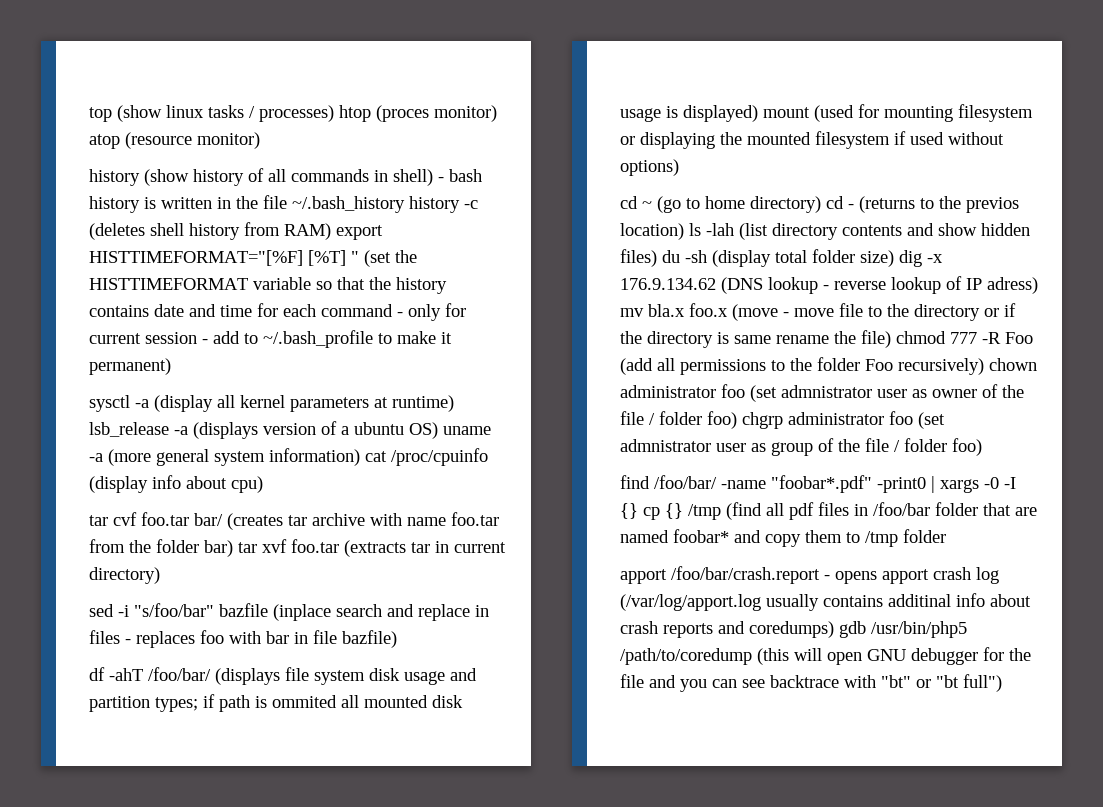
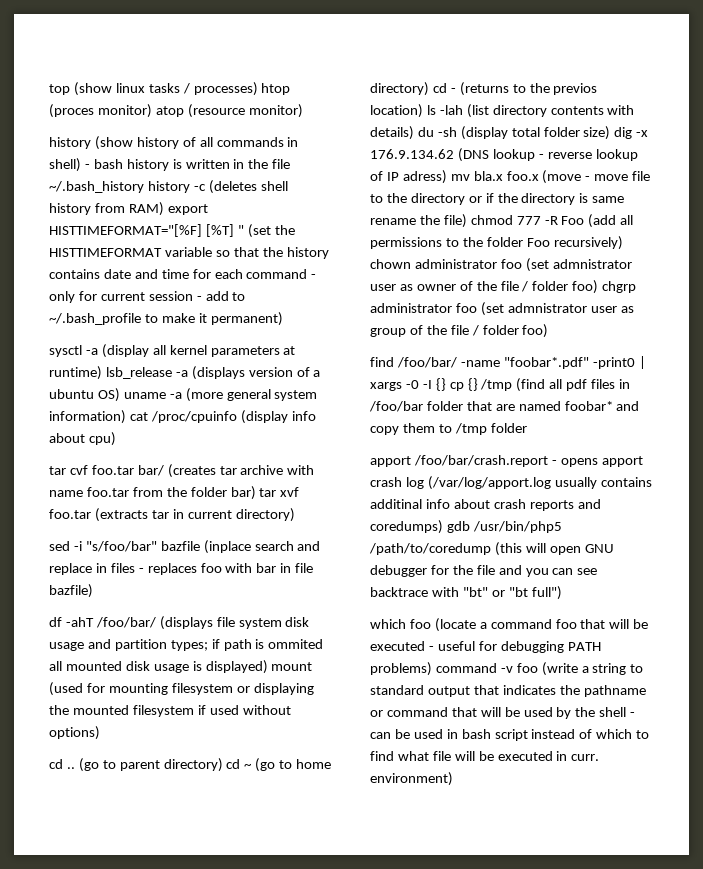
- cd ~ (go to home directory) cd - (returns to the previos location) ls -lah (list directory contents and show hidden files) du -sh (display total folder size) dig -x 176.9.134.62 (DNS lookup - reverse lookup of IP adress) mv bla.x foo.x (move - move file to the directory or if the directory is same rename the file) chmod 777 -R Foo (add all permissions to the folder Foo recursively) chown administrator foo (set admnistrator user as owner of the file / folder foo) chgrp administrator foo (set admnistrator user as group of the file / folder foo)
+ cd .. (go to parent directory) cd ~ (go to home directory) cd - (returns to the previos location) ls -lah (list directory contents with details) du -sh (display total folder size) dig -x 176.9.134.62 (DNS lookup - reverse lookup of IP adress) mv bla.x foo.x (move - move file to the directory or if the directory is same rename the file) chmod 777 -R Foo (add all permissions to the folder Foo recursively) chown administrator foo (set admnistrator user as owner of the file / folder foo) chgrp administrator foo (set admnistrator user as group of the file / folder foo)
+ which foo (locate a command foo that will be executed - useful for debugging PATH problems) command -v foo (write a string to standard output that indicates the pathname or command that will be used by the shell - can be used in bash script instead of which to find what file will be executed in curr. environment)

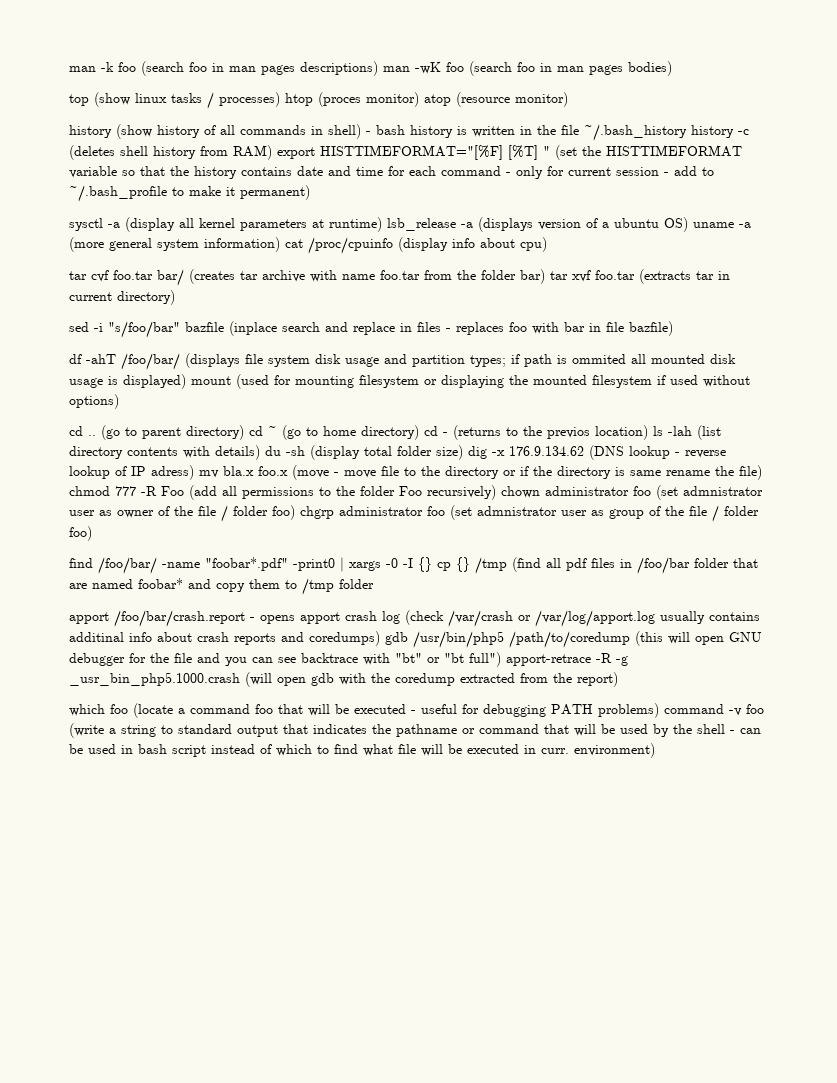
+ man -k foo (search foo in man pages descriptions) man -wK foo (search foo in man pages bodies)
- apport /foo/bar/crash.report - opens apport crash log (/var/log/apport.log usually contains additinal info about crash reports and coredumps) gdb /usr/bin/php5 /path/to/coredump (this will open GNU debugger for the file and you can see backtrace with "bt" or "bt full")
+ apport /foo/bar/crash.report - opens apport crash log (check /var/crash or /var/log/apport.log usually contains additinal info about crash reports and coredumps) gdb /usr/bin/php5 /path/to/coredump (this will open GNU debugger for the file and you can see backtrace with "bt" or "bt full") apport-retrace -R -g _usr_bin_php5.1000.crash (will open gdb with the coredump extracted from the report)

